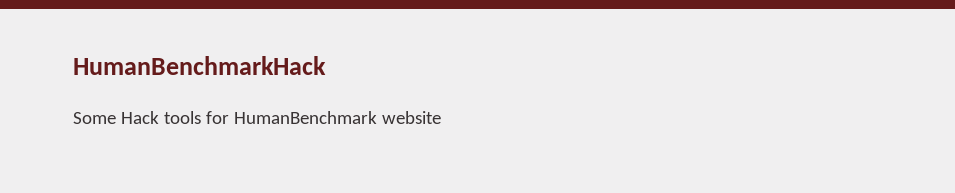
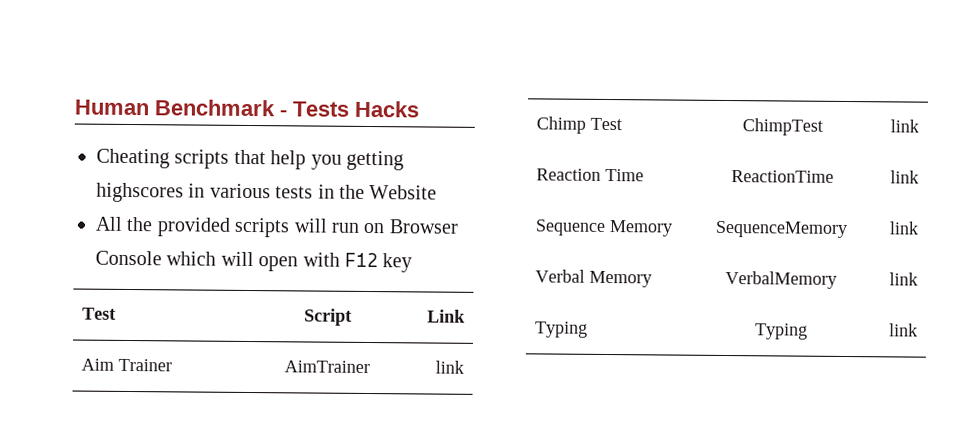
- HumanBenchmarkHack
- Some Hack tools for HumanBenchmark website
+ Human Benchmark - Tests Hacks
+ Cheating scripts that help you getting highscores in various tests in the Website
+ All the provided scripts will run on Browser Console which will open with F12 key
+ Test | Script | Link
+ Aim Trainer | AimTrainer | link
+ Chimp Test | ChimpTest | link
+ Reaction Time | ReactionTime | link
+ Sequence Memory | SequenceMemory | link
+ Verbal Memory | VerbalMemory | link
+ Typing | Typing | link

